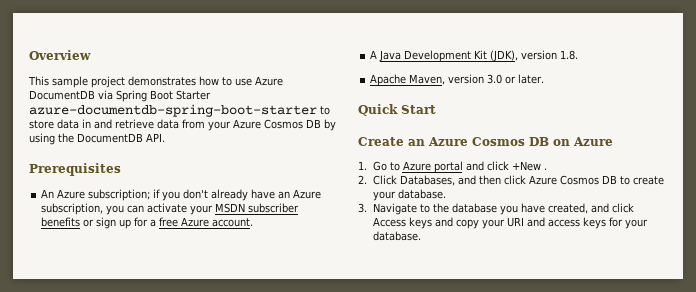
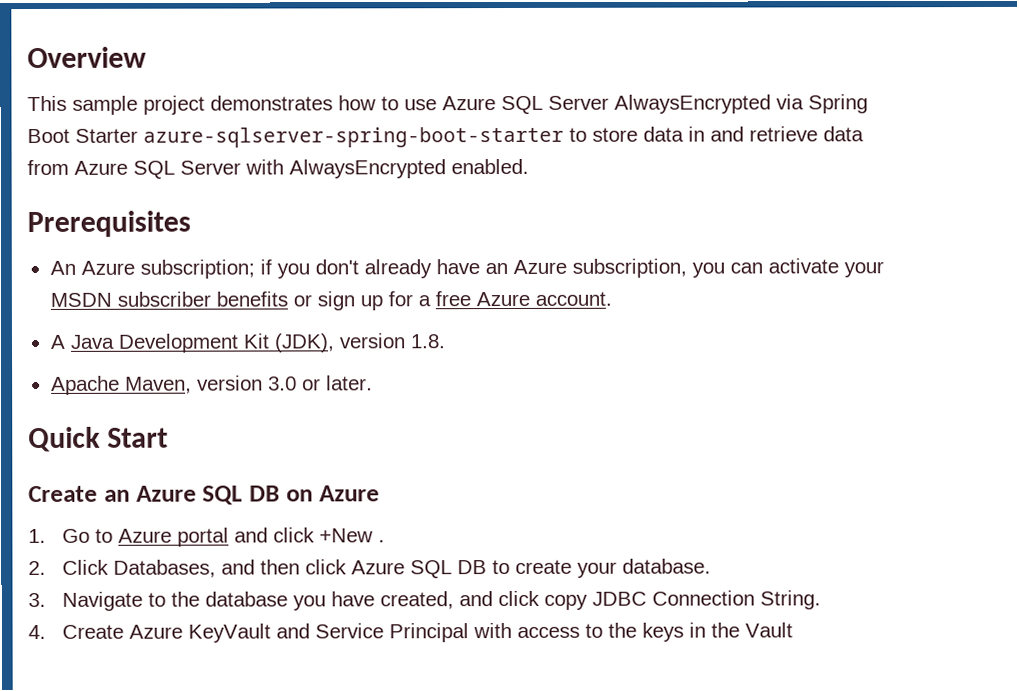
- This sample project demonstrates how to use Azure DocumentDB via Spring Boot Starter azure-documentdb-spring-boot-starter to store data in and retrieve data from your Azure Cosmos DB by using the DocumentDB API.
+ This sample project demonstrates how to use Azure SQL Server AlwaysEncrypted via Spring Boot Starter azure-sqlserver-spring-boot-starter to store data in and retrieve data from Azure SQL Server with AlwaysEncrypted enabled.
- Create an Azure Cosmos DB on Azure
+ Create an Azure SQL DB on Azure
- 2. Click Databases, and then click Azure Cosmos DB to create your database.
+ 2. Click Databases, and then click Azure SQL DB to create your database.
- 3. Navigate to the database you have created, and click Access keys and copy your URI and access keys for your database.
+ 3. Navigate to the database you have created, and click copy JDBC Connection String.
+ 4. Create Azure KeyVault and Service Principal with access to the keys in the Vault

